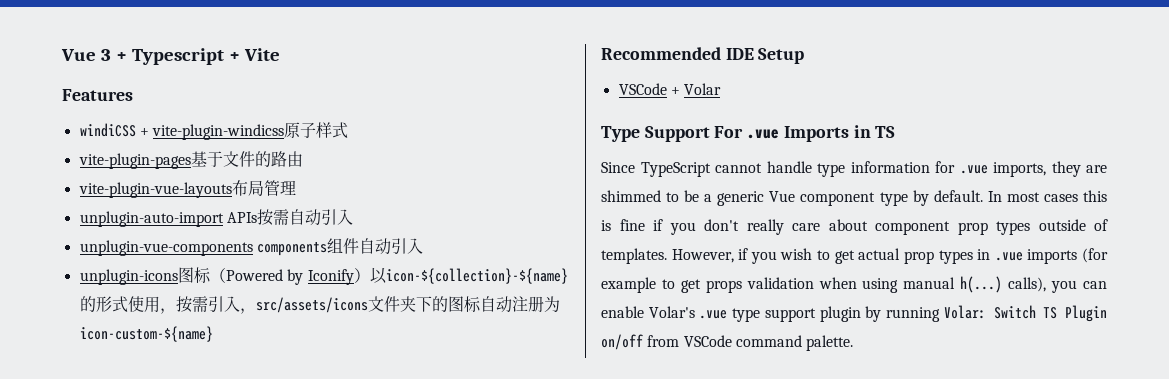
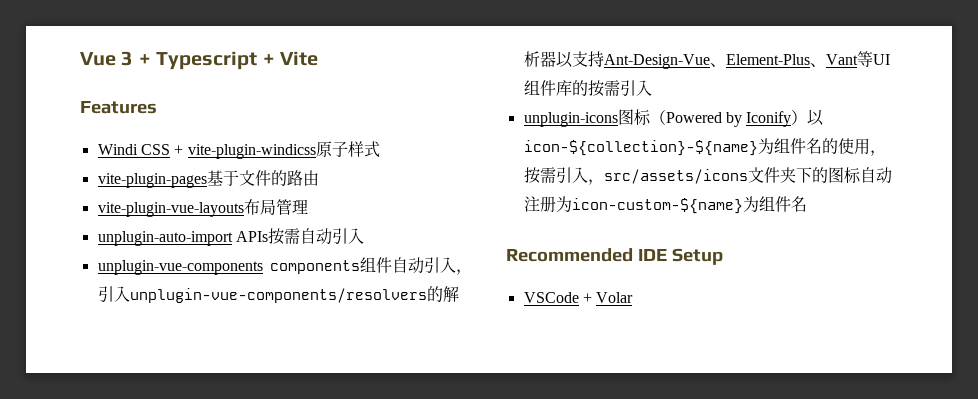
- windiCSS + vite-plugin-windicss原子样式
+ Windi CSS + vite-plugin-windicss原子样式
- unplugin-vue-components components组件自动引入
+ unplugin-vue-components components组件自动引入，引入unplugin-vue-components/resolvers的解析器以支持Ant-Design-Vue、Element-Plus、Vant等UI组件库的按需引入
- unplugin-icons图标（Powered by Iconify）以icon-${collection}-${name}的形式使用，按需引入，src/assets/icons文件夹下的图标自动注册为icon-custom-${name}
+ unplugin-icons图标（Powered by Iconify）以icon-${collection}-${name}为组件名的使用，按需引入，src/assets/icons文件夹下的图标自动注册为icon-custom-${name}为组件名
- Type Support For .vue Imports in TS
- Since TypeScript cannot handle type information for .vue imports, they are shimmed to be a generic Vue component type by default. In most cases this is fine if you don't really care about component prop types outside of templates. However, if you wish to get actual prop types in .vue imports (for example to get props validation when using manual h(...) calls), you can enable Volar's .vue type support plugin by running Volar: Switch TS Plugin on/off from VSCode command palette.

